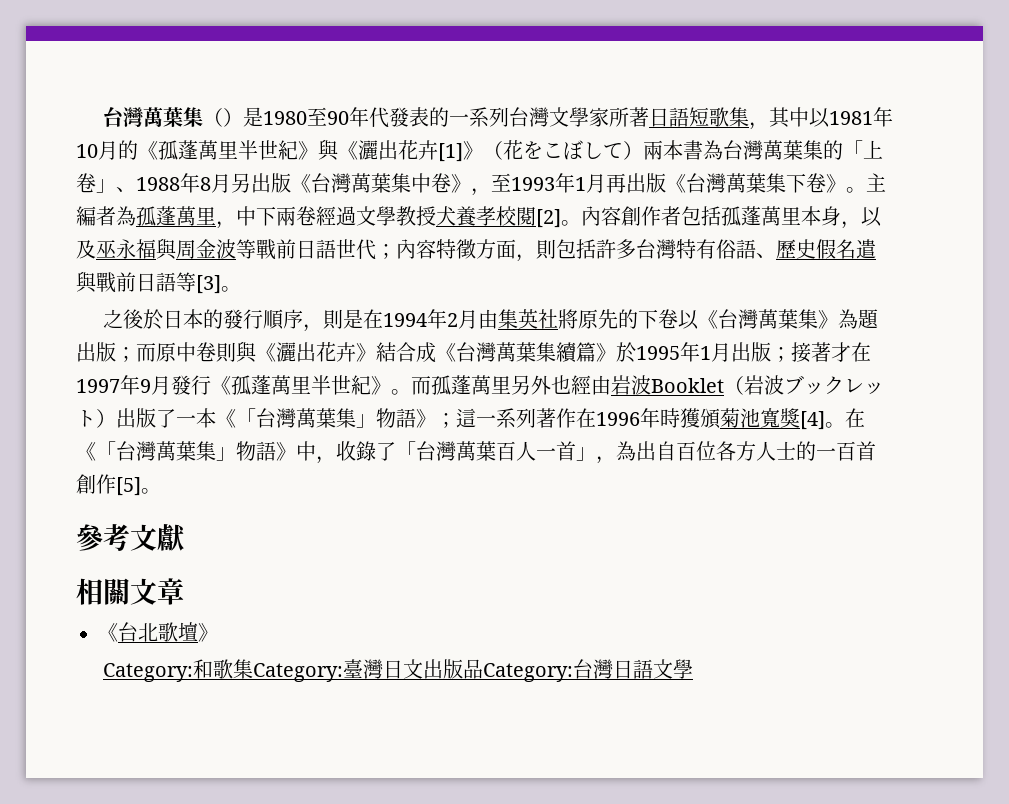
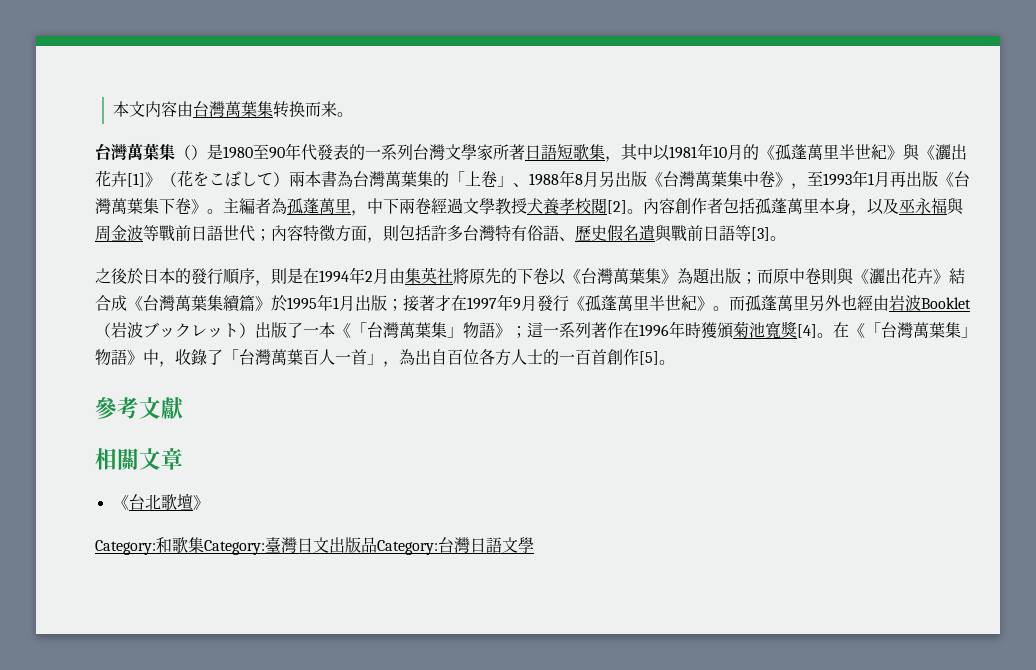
+ 本文内容由台灣萬葉集转换而来。

